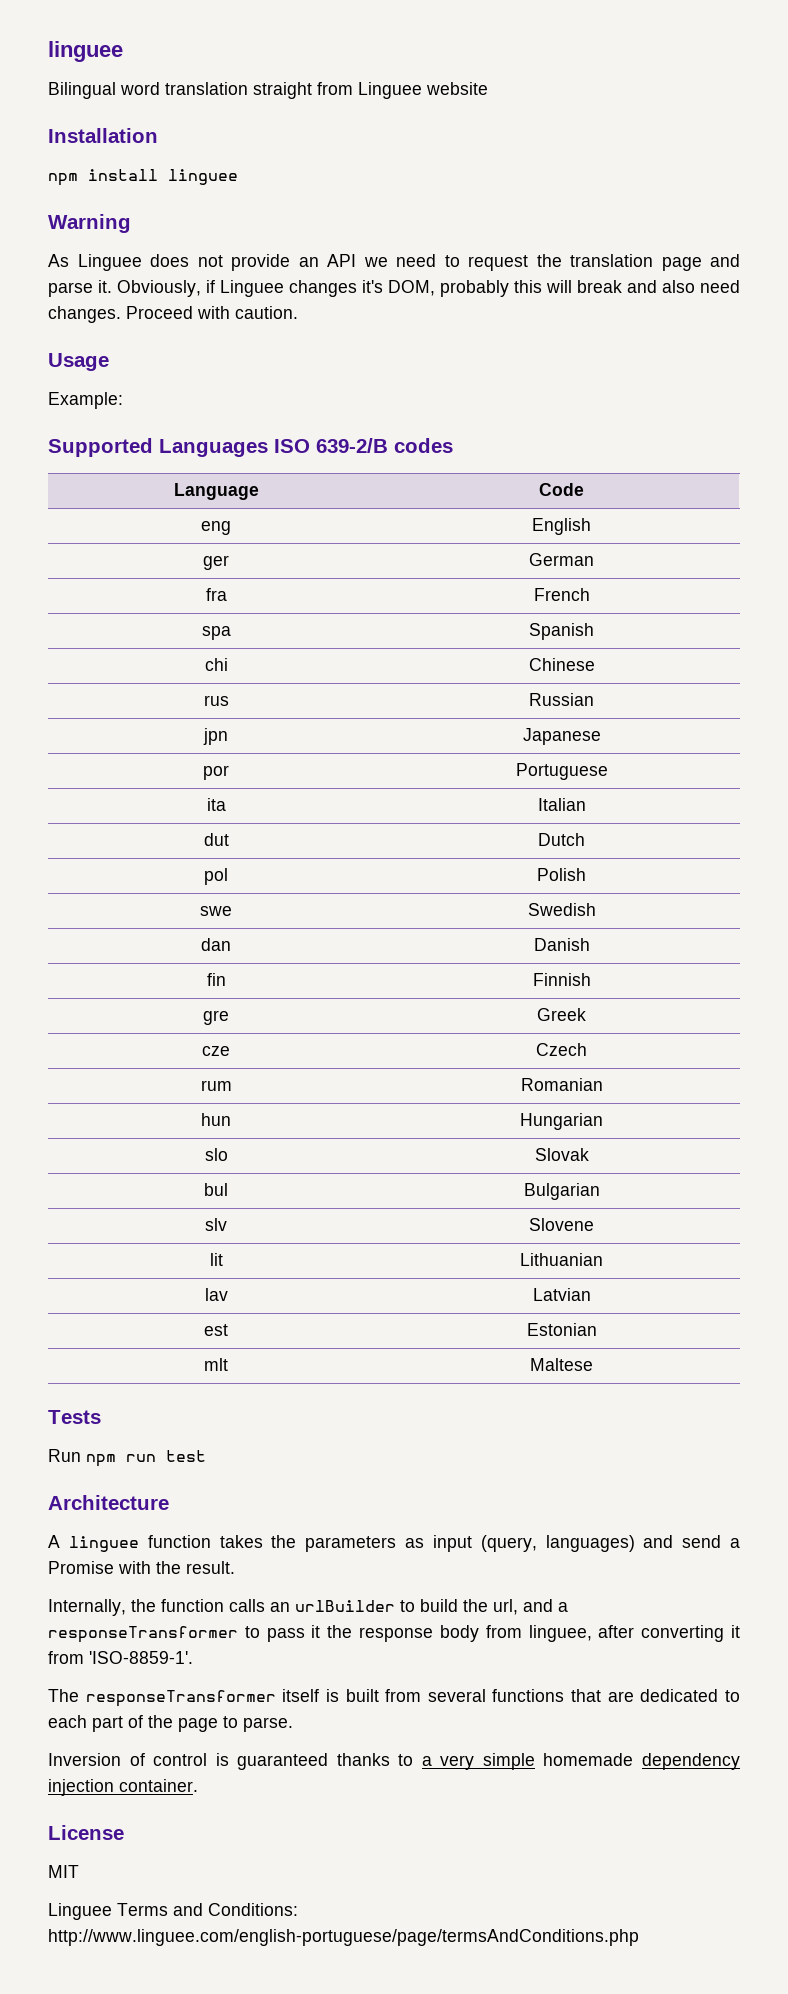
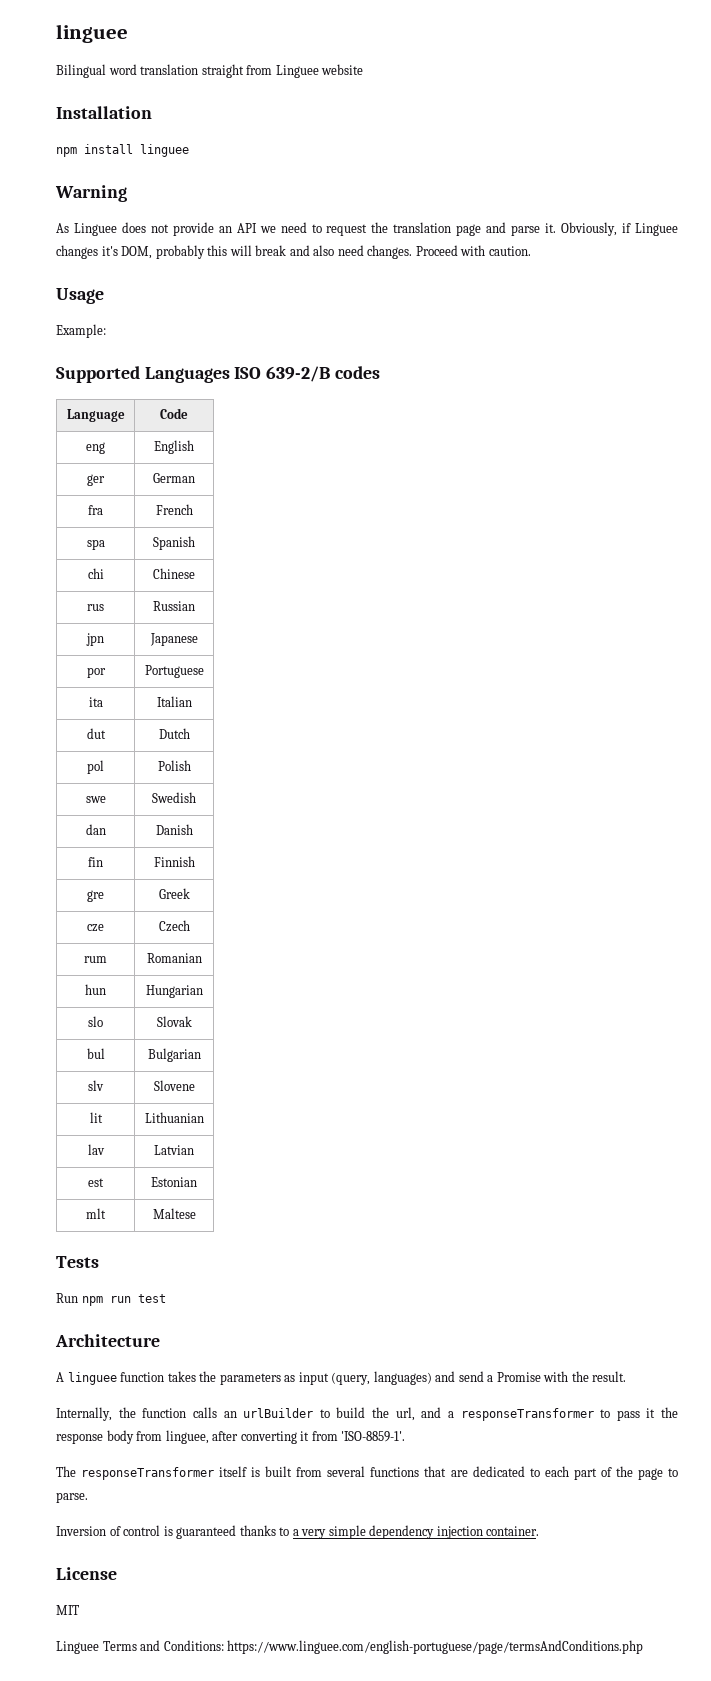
- Inversion of control is guaranteed thanks to a very simple homemade dependency injection container.
+ Inversion of control is guaranteed thanks to a very simple dependency injection container.
- Linguee Terms and Conditions: http://www.linguee.com/english-portuguese/page/termsAndConditions.php
+ Linguee Terms and Conditions: https://www.linguee.com/english-portuguese/page/termsAndConditions.php

